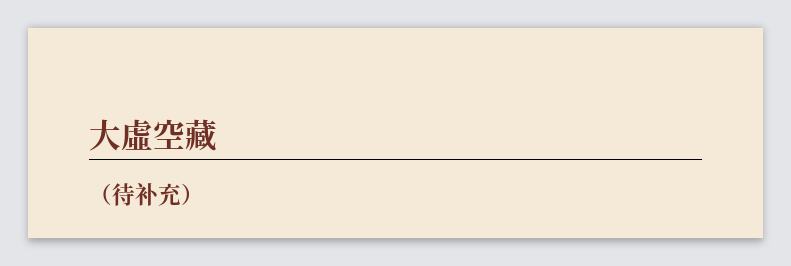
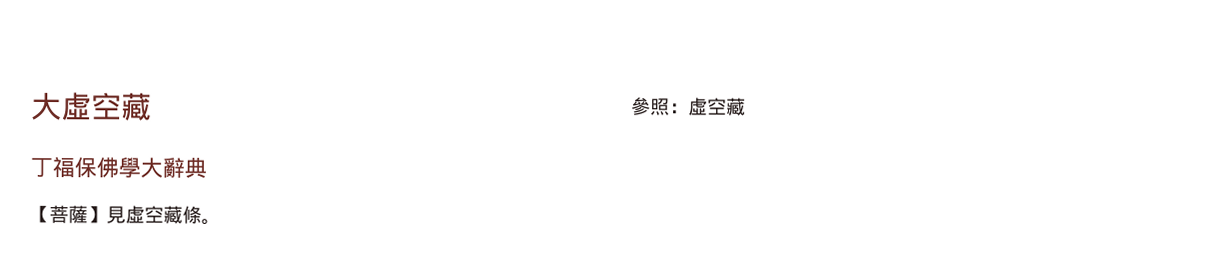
- （待补充）
+ 丁福保佛學大辭典
+ 【菩薩】見虛空藏條。
+ 參照：虛空藏

